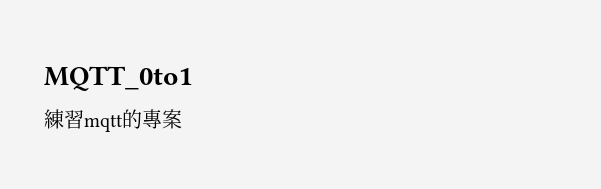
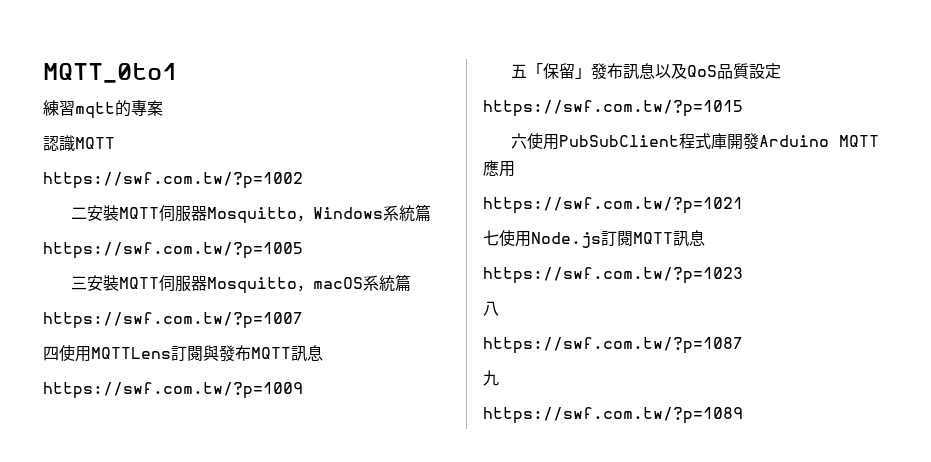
+ 認識MQTT
+ https://swf.com.tw/?p=1002
+ 二安裝MQTT伺服器Mosquitto，Windows系統篇
+ https://swf.com.tw/?p=1005
+ 三安裝MQTT伺服器Mosquitto，macOS系統篇
+ https://swf.com.tw/?p=1007
+ 四使用MQTTLens訂閱與發布MQTT訊息
+ https://swf.com.tw/?p=1009
+ 五「保留」發布訊息以及QoS品質設定
+ https://swf.com.tw/?p=1015
+ 六使用PubSubClient程式庫開發Arduino MQTT應用
+ https://swf.com.tw/?p=1021
+ 七使用Node.js訂閱MQTT訊息
+ https://swf.com.tw/?p=1023
+ 八
+ https://swf.com.tw/?p=1087
+ 九
+ https://swf.com.tw/?p=1089

